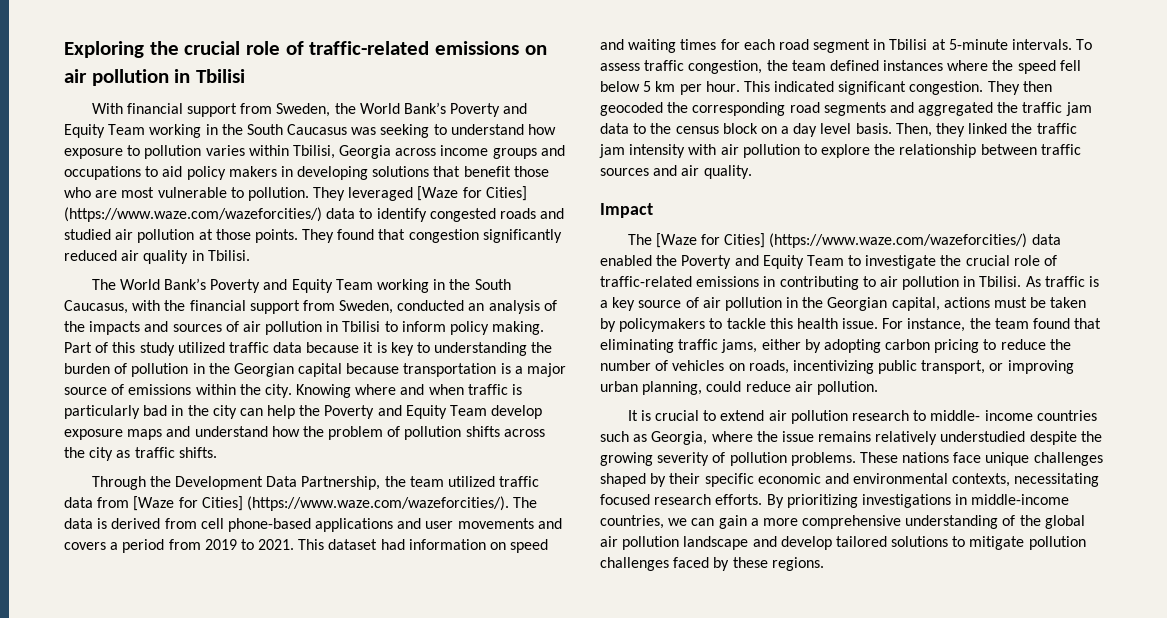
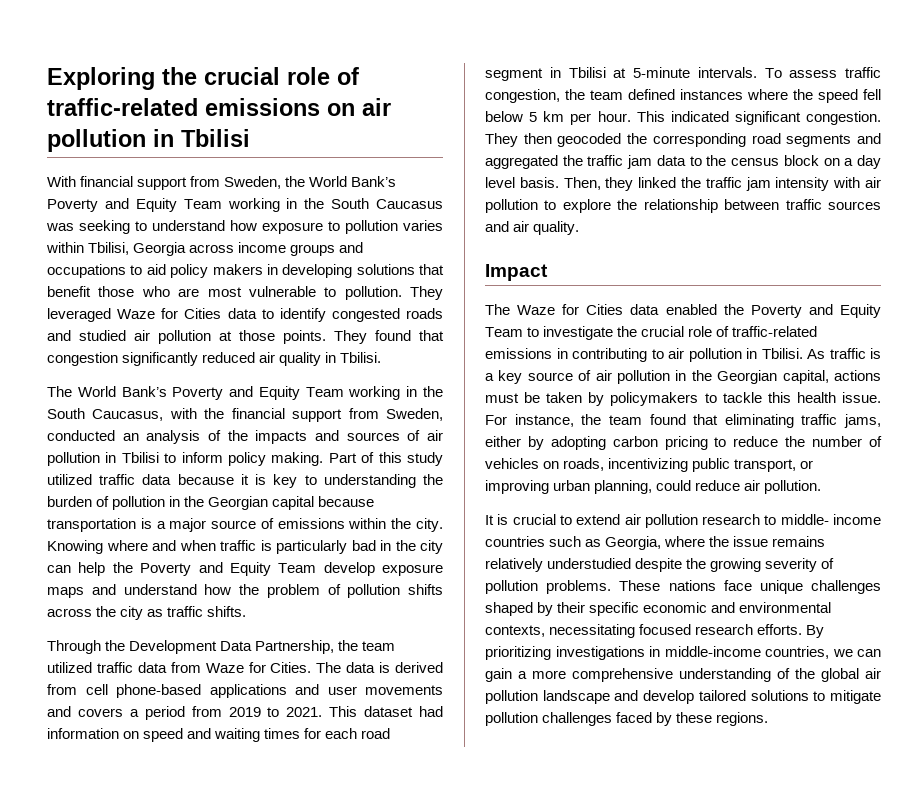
- They leveraged [Waze for Cities] (https://www.waze.com/wazeforcities/) data to identify congested roads and studied air pollution at those points.
+ They leveraged Waze for Cities data to identify congested roads and studied air pollution at those points.
- Through the Development Data Partnership, the team utilized traffic data from [Waze for Cities] (https://www.waze.com/wazeforcities/). The data is derived from cell phone-based applications and user movements and covers a period from 2019 to 2021.
+ Through the Development Data Partnership, the team utilized traffic data from Waze for Cities. The data is derived from cell phone-based applications and user movements and covers a period from 2019 to 2021.
- The [Waze for Cities] (https://www.waze.com/wazeforcities/) data enabled the Poverty and Equity Team to investigate the crucial role of traffic-related emissions in contributing to air pollution in Tbilisi.
+ The Waze for Cities data enabled the Poverty and Equity Team to investigate the crucial role of traffic-related emissions in contributing to air pollution in Tbilisi.

